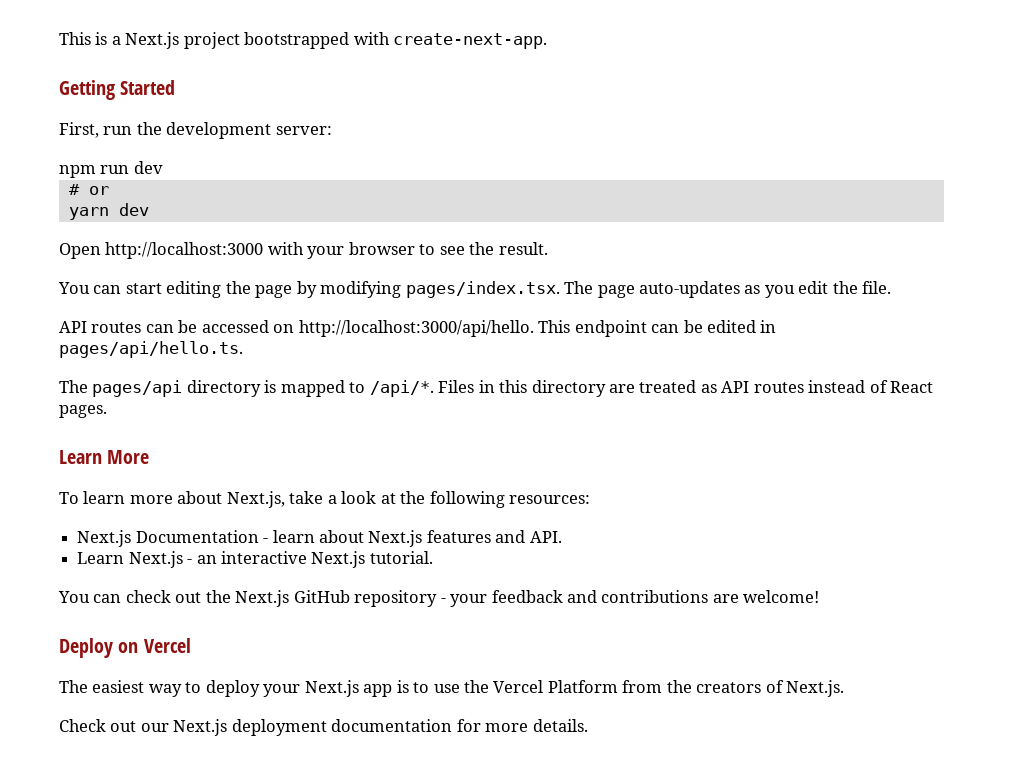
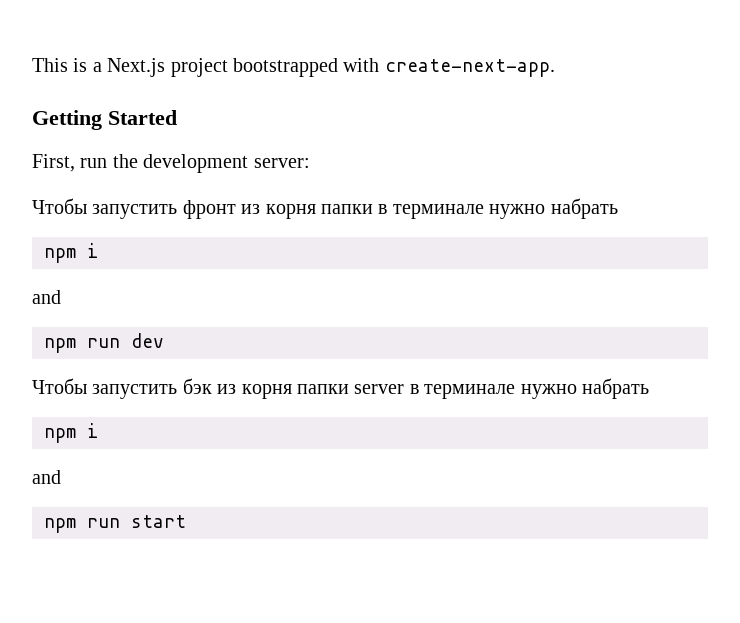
+ Чтобы запустить фронт из корня папки в терминале нужно набрать
+ npm i
+ and
  npm run dev
- # or
- yarn dev
- Open http://localhost:3000 with your browser to see the result.
- You can start editing the page by modifying pages/index.tsx. The page auto-updates as you edit the file.
- API routes can be accessed on http://localhost:3000/api/hello. This endpoint can be edited in pages/api/hello.ts.
- The pages/api directory is mapped to /api/*. Files in this directory are treated as API routes instead of React pages.
- Learn More
- To learn more about Next.js, take a look at the following resources:
- Next.js Documentation - learn about Next.js features and API.
- Learn Next.js - an interactive Next.js tutorial.
- You can check out the Next.js GitHub repository - your feedback and contributions are welcome!
- Deploy on Vercel
- The easiest way to deploy your Next.js app is to use the Vercel Platform from the creators of Next.js.
- Check out our Next.js deployment documentation for more details.
+ Чтобы запустить бэк из корня папки server в терминале нужно набрать
+ npm i
+ and
+ npm run start

